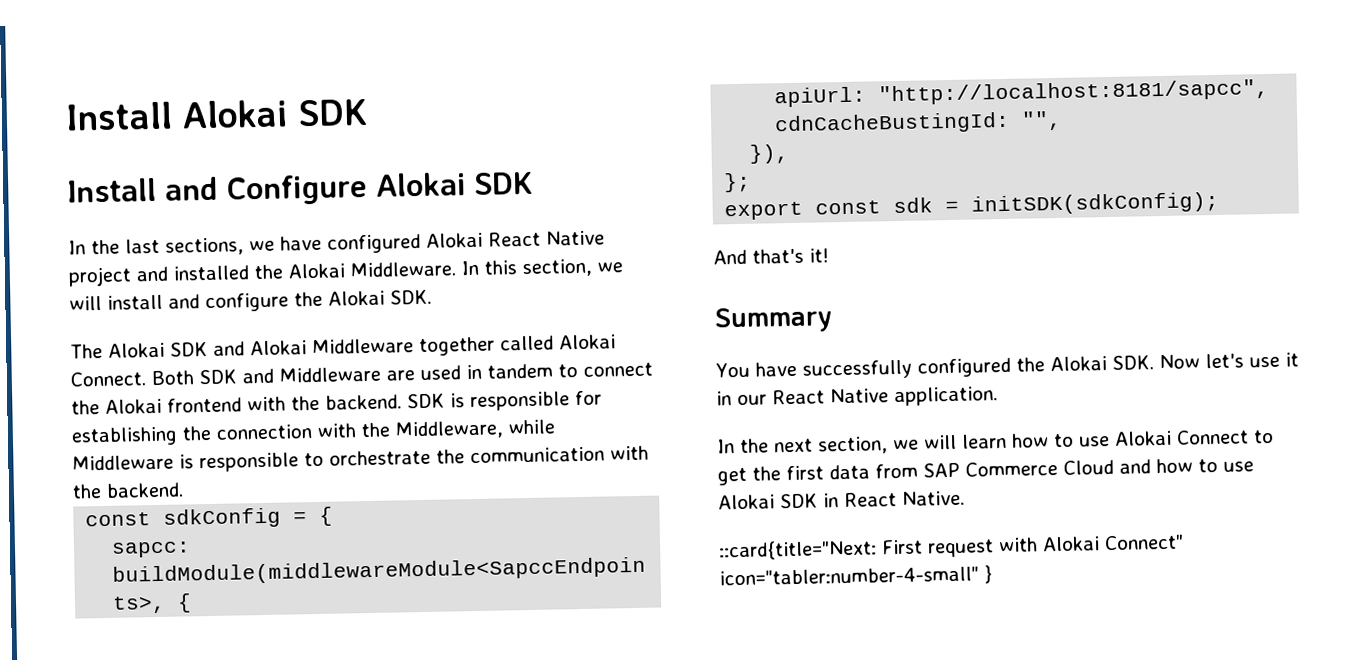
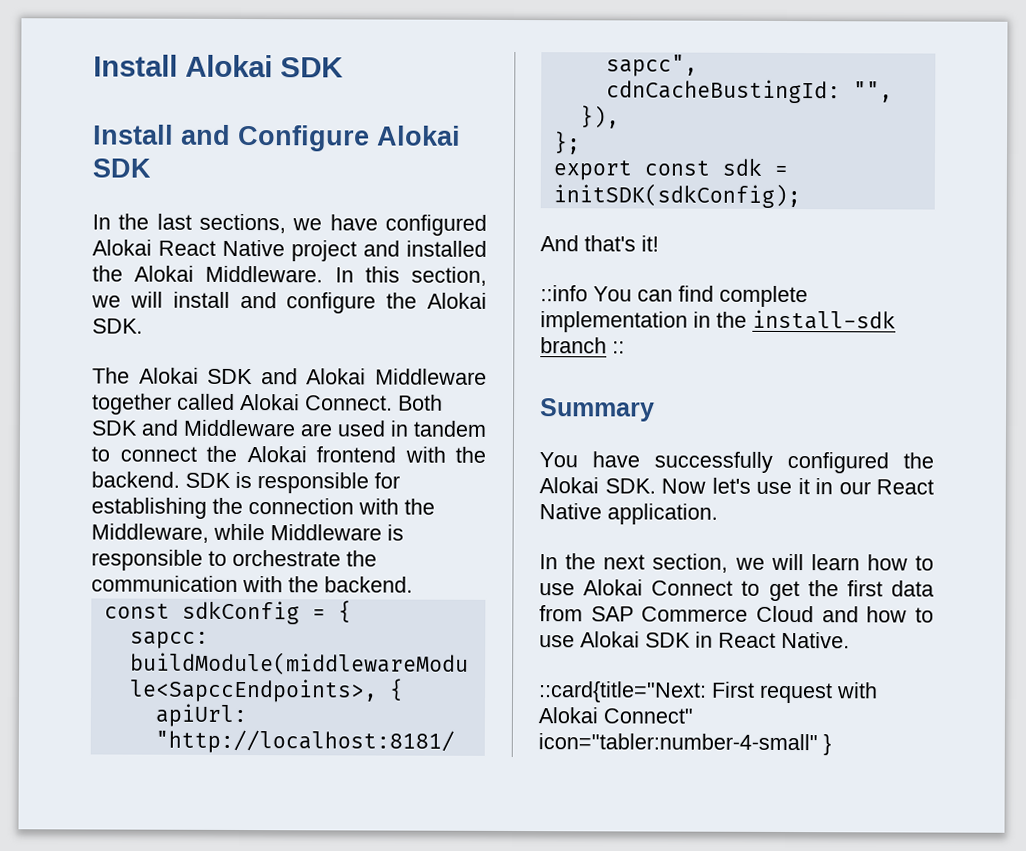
+ ::info You can find complete implementation in the install-sdk branch ::

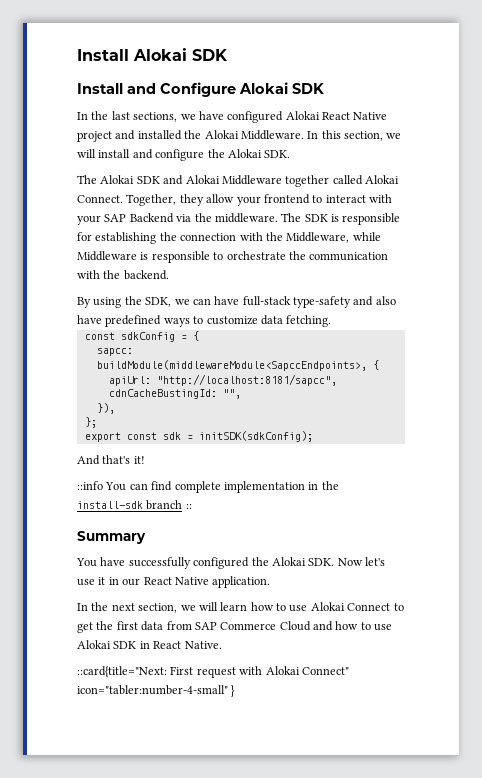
- Both SDK and Middleware are used in tandem to connect the Alokai frontend with the backend. SDK is responsible for establishing the connection with the Middleware, while Middleware is responsible to orchestrate the communication with the backend.
+ Together, they allow your frontend to interact with your SAP Backend via the middleware. The SDK is responsible for establishing the connection with the Middleware, while Middleware is responsible to orchestrate the communication with the backend.
+ By using the SDK, we can have full-stack type-safety and also have predefined ways to customize data fetching.

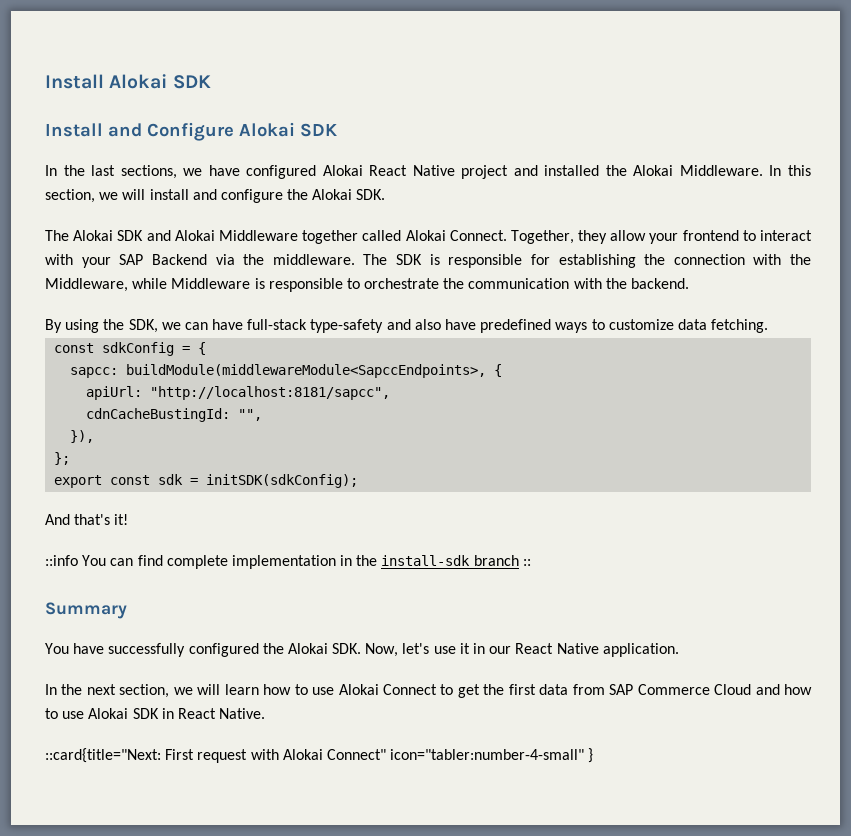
- You have successfully configured the Alokai SDK. Now let's use it in our React Native application.
+ You have successfully configured the Alokai SDK. Now, let's use it in our React Native application.

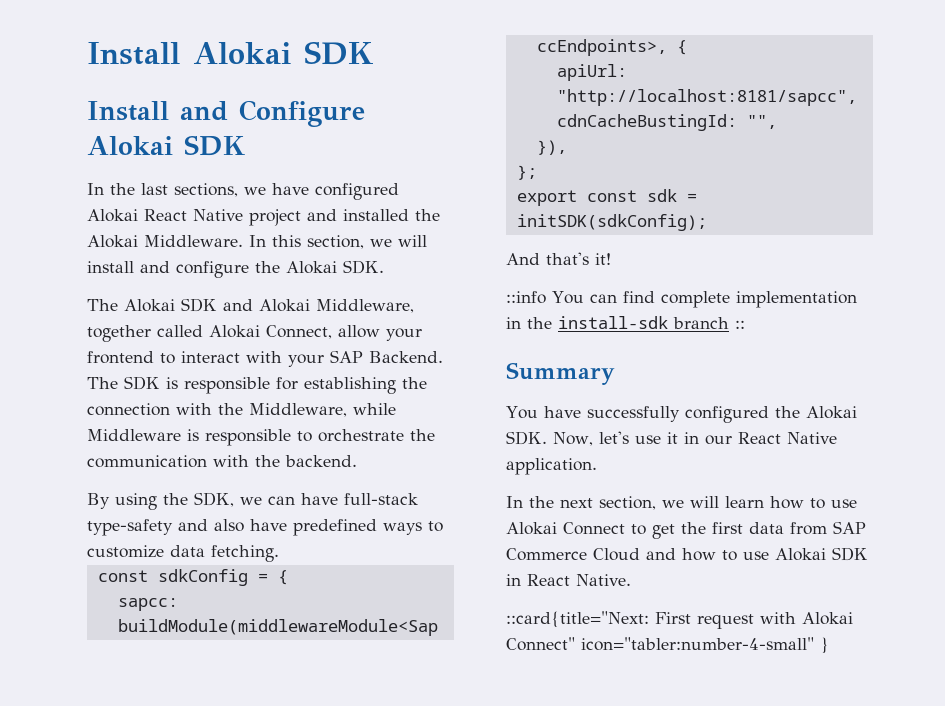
- The Alokai SDK and Alokai Middleware together called Alokai Connect. Together, they allow your frontend to interact with your SAP Backend via the middleware.
+ The Alokai SDK and Alokai Middleware, together called Alokai Connect, allow your frontend to interact with your SAP Backend.

